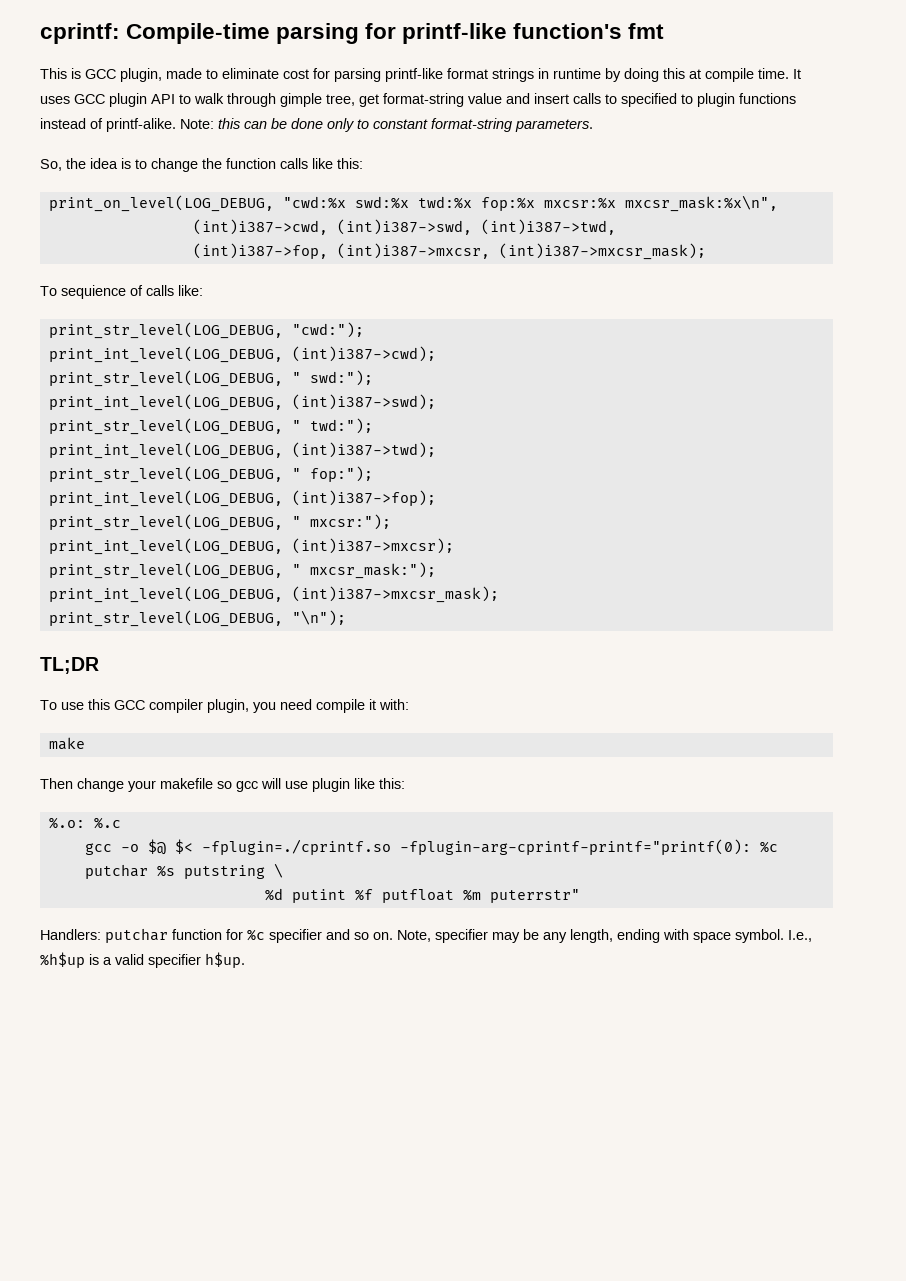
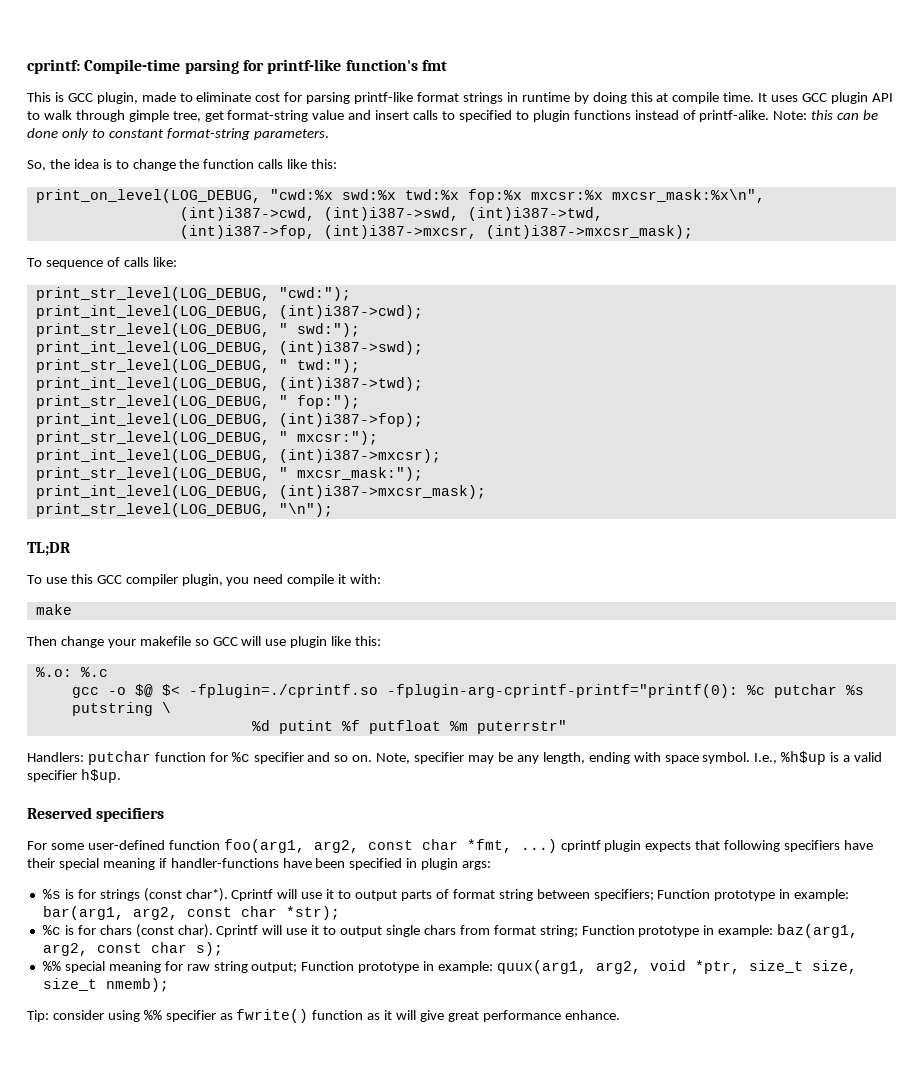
- To sequience of calls like:
+ To sequence of calls like:
- Then change your makefile so gcc will use plugin like this:
+ Then change your makefile so GCC will use plugin like this:
+ Reserved specifiers
+ For some user-defined function foo(arg1, arg2, const char *fmt, ...) cprintf plugin expects that following specifiers have their special meaning if handler-functions have been specified in plugin args:
+ %s is for strings (const char*). Cprintf will use it to output parts of format string between specifiers; Function prototype in example: bar(arg1, arg2, const char *str);
+ %c is for chars (const char). Cprintf will use it to output single chars from format string; Function prototype in example: baz(arg1, arg2, const char s);
+ %% special meaning for raw string output; Function prototype in example: quux(arg1, arg2, void *ptr, size_t size, size_t nmemb);
+ Tip: consider using %% specifier as fwrite() function as it will give great performance enhance.

